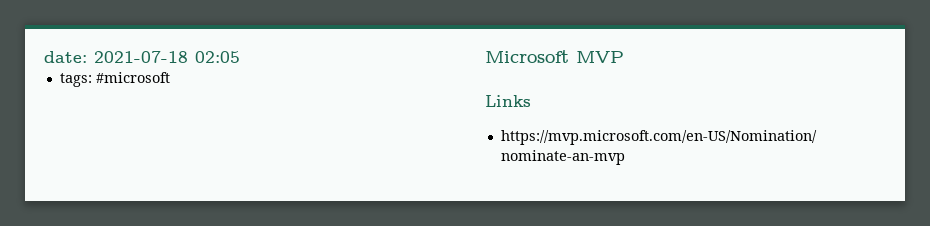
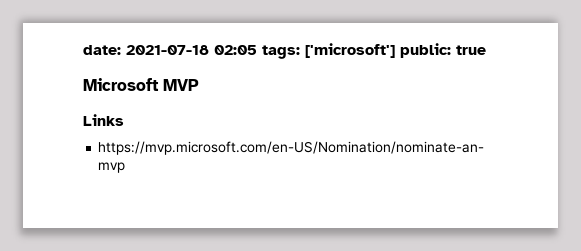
- date: 2021-07-18 02:05
- tags: #microsoft
+ date: 2021-07-18 02:05 tags: ['microsoft'] public: true

